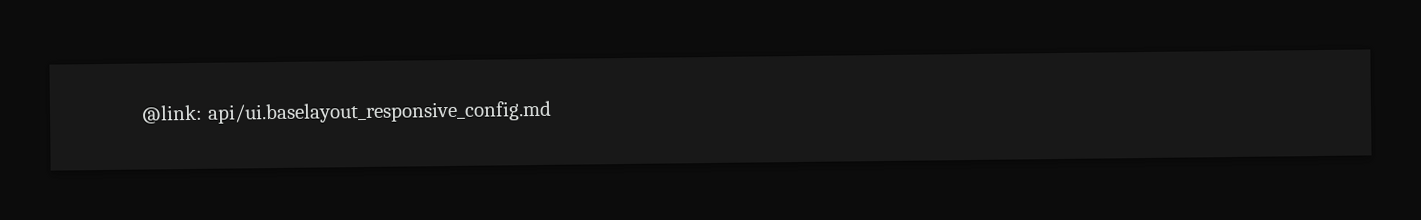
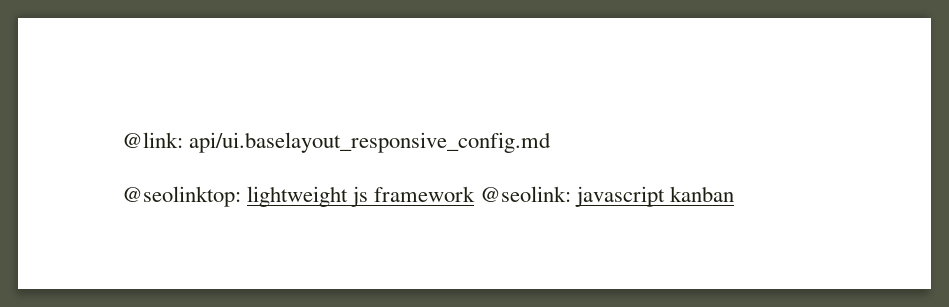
+ @seolinktop: lightweight js framework @seolink: javascript kanban

